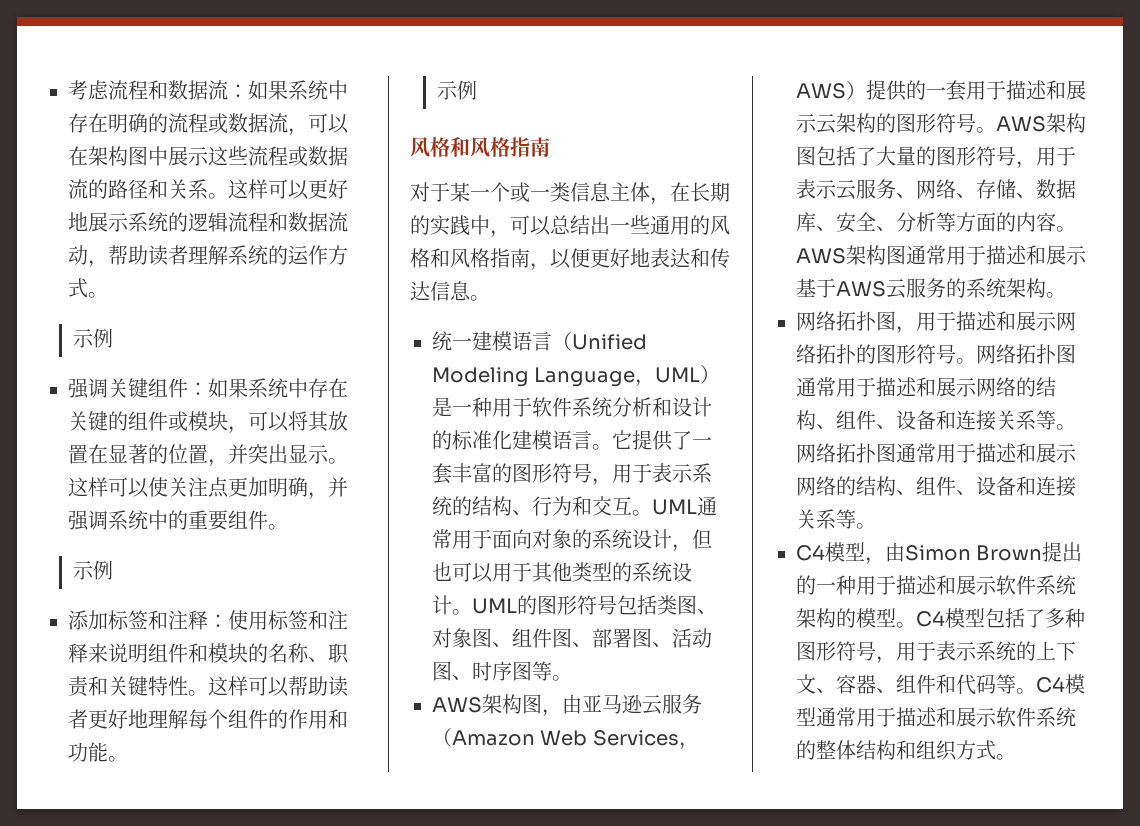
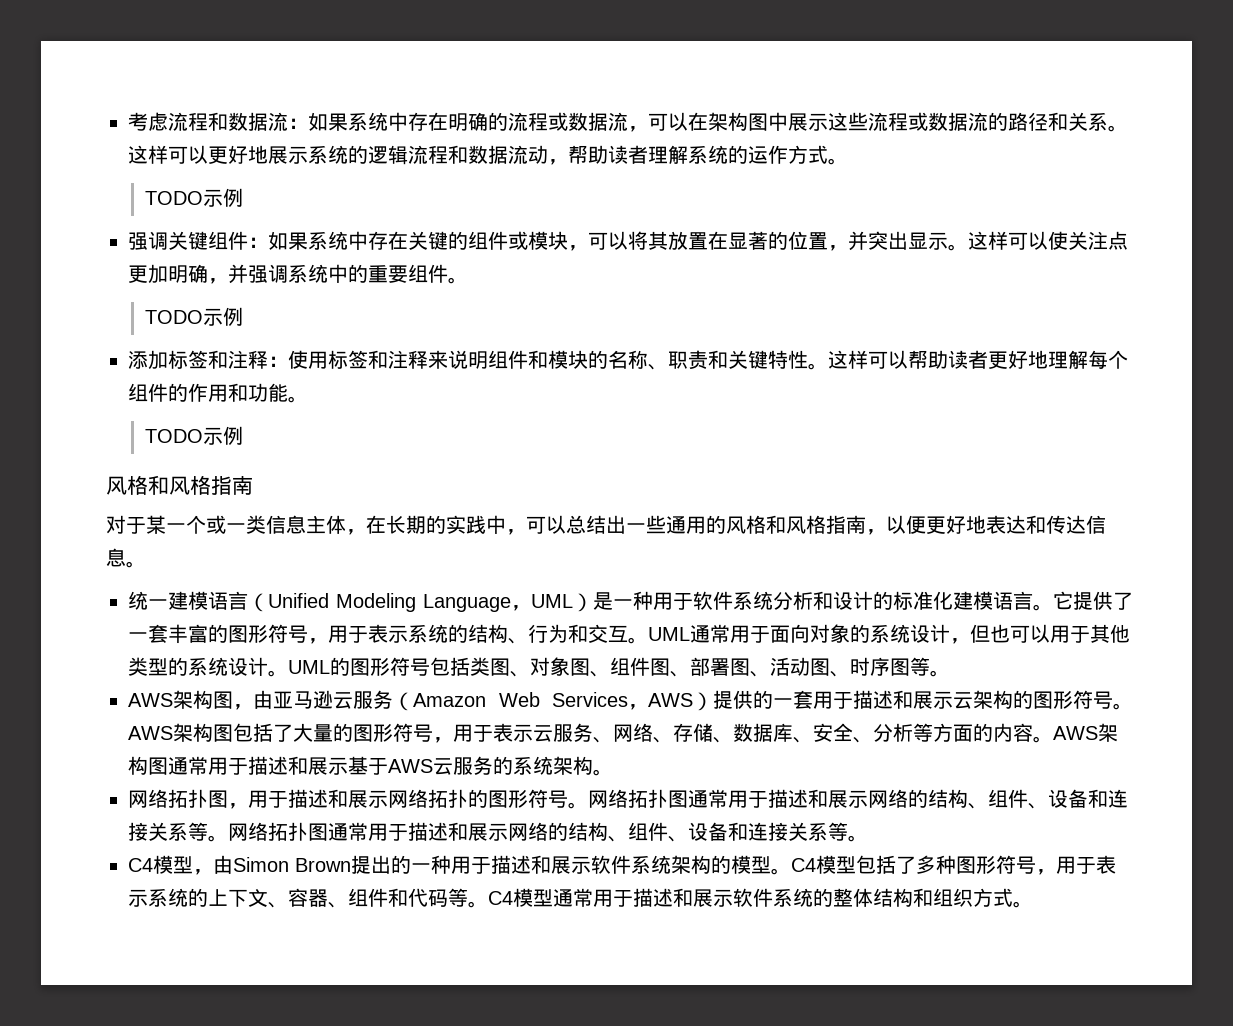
  这样可以更好地展示系统的逻辑流程和数据流动，帮助读者理解系统的运作方式。
- 示例
+ TODO示例
  这样可以使关注点更加明确，并强调系统中的重要组件。
- 示例
+ TODO示例
  这样可以帮助读者更好地理解每个组件的作用和功能。
- 示例
+ TODO示例

